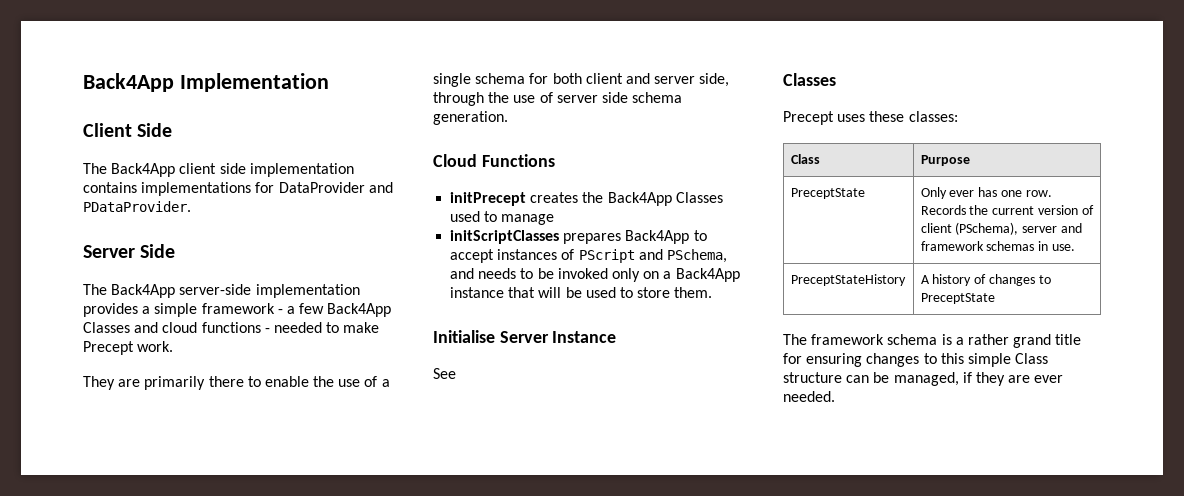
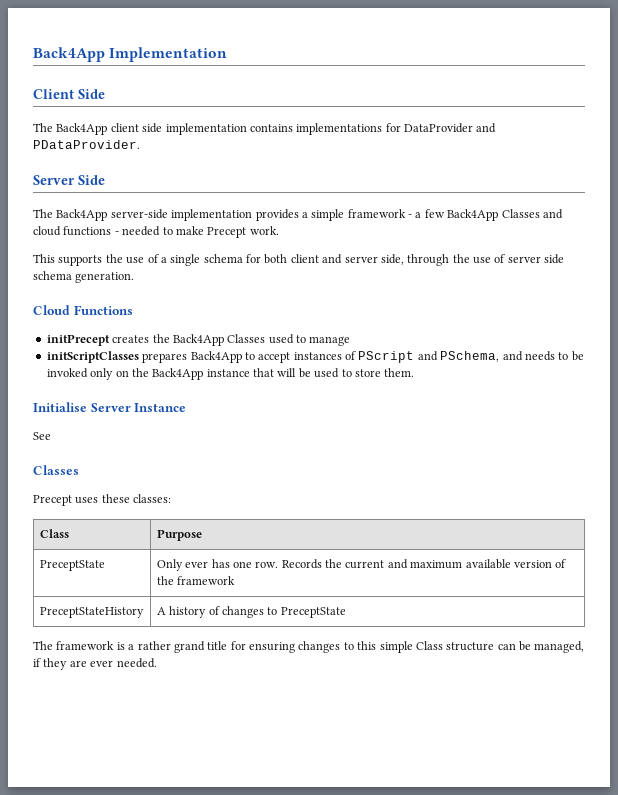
- They are primarily there to enable the use of a single schema for both client and server side, through the use of server side schema generation.
+ This supports the use of a single schema for both client and server side, through the use of server side schema generation.
- initScriptClasses prepares Back4App to accept instances of PScript and PSchema, and needs to be invoked only on a Back4App instance that will be used to store them.
+ initScriptClasses prepares Back4App to accept instances of PScript and PSchema, and needs to be invoked only on the Back4App instance that will be used to store them.
- PreceptState | Only ever has one row. Records the current version of client (PSchema), server and framework schemas in use.
+ PreceptState | Only ever has one row. Records the current and maximum available version of the framework
- The framework schema is a rather grand title for ensuring changes to this simple Class structure can be managed, if they are ever needed.
+ The framework is a rather grand title for ensuring changes to this simple Class structure can be managed, if they are ever needed.

